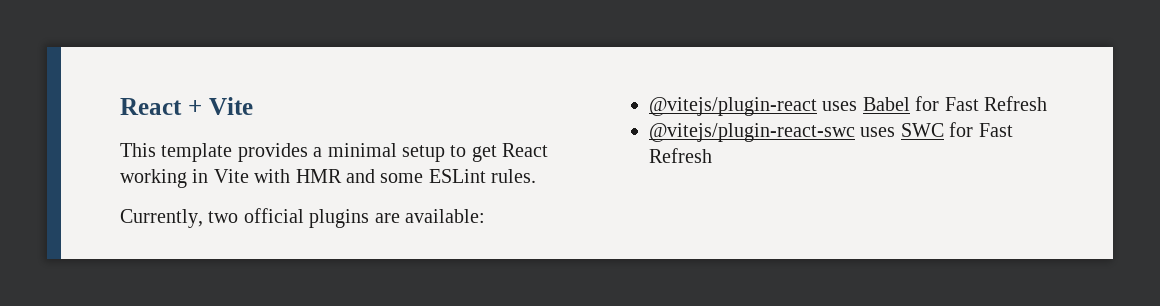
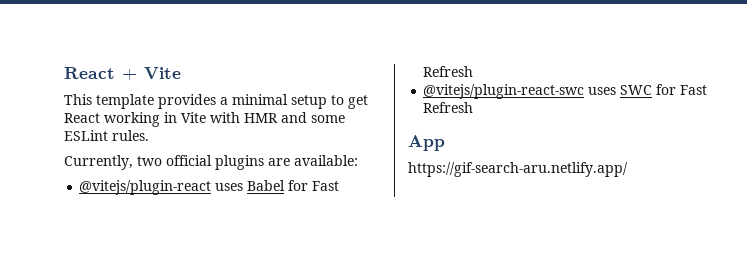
+ App
+ https://gif-search-aru.netlify.app/

